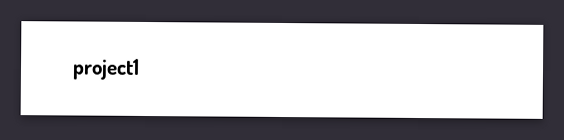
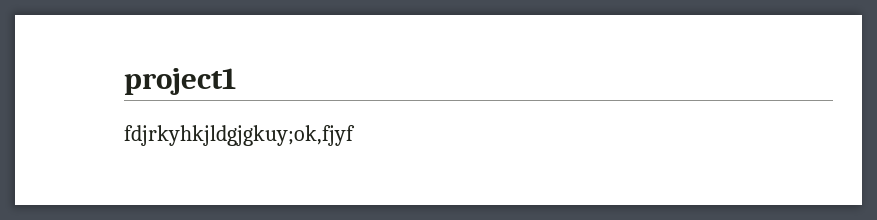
+ fdjrkyhkjldgjgkuy;ok,fjyf

